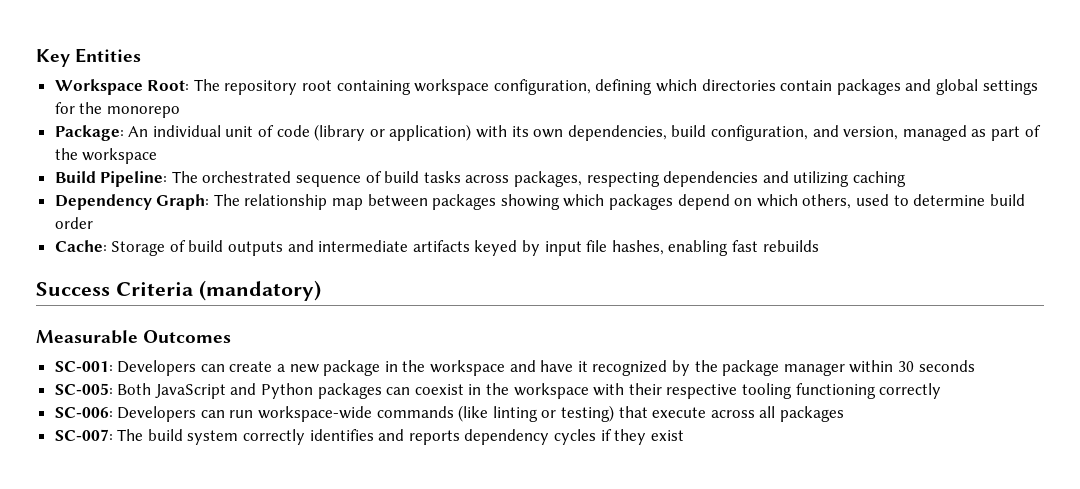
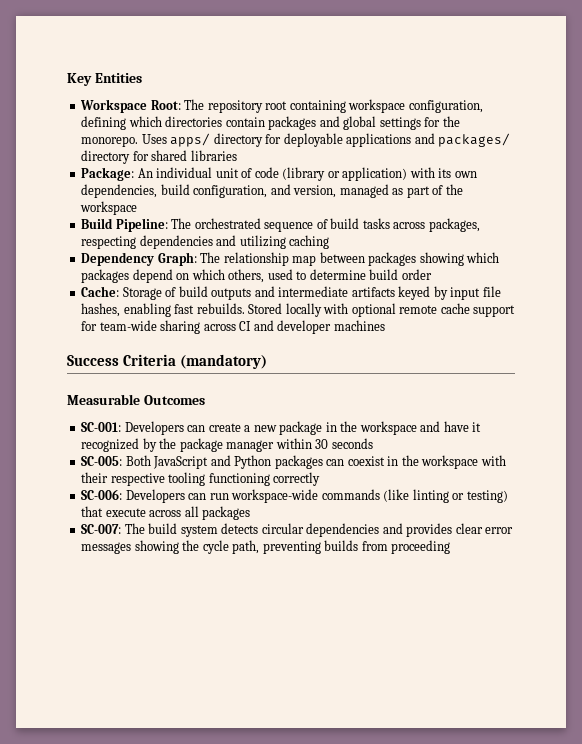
- Workspace Root: The repository root containing workspace configuration, defining which directories contain packages and global settings for the monorepo
+ Workspace Root: The repository root containing workspace configuration, defining which directories contain packages and global settings for the monorepo. Uses apps/ directory for deployable applications and packages/ directory for shared libraries
- Cache: Storage of build outputs and intermediate artifacts keyed by input file hashes, enabling fast rebuilds
+ Cache: Storage of build outputs and intermediate artifacts keyed by input file hashes, enabling fast rebuilds. Stored locally with optional remote cache support for team-wide sharing across CI and developer machines
- SC-007: The build system correctly identifies and reports dependency cycles if they exist
+ SC-007: The build system detects circular dependencies and provides clear error messages showing the cycle path, preventing builds from proceeding

